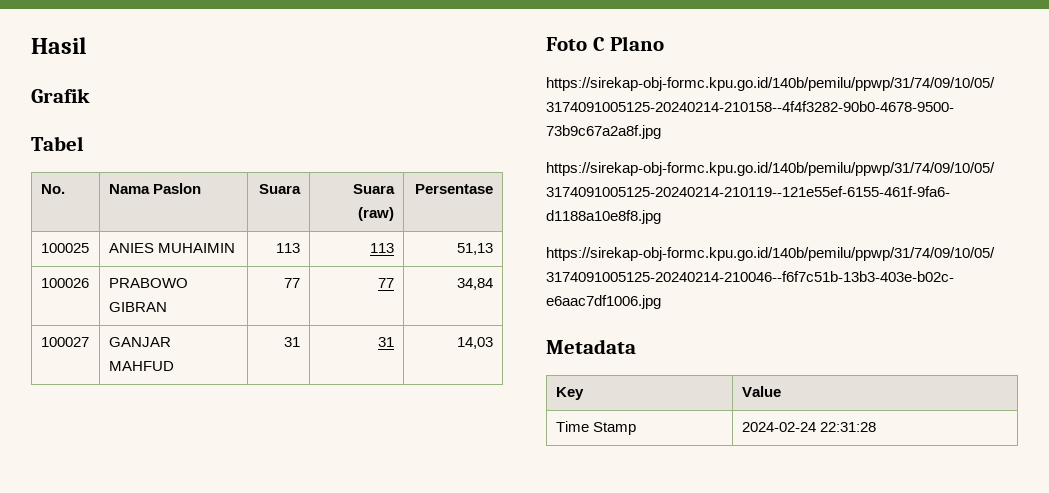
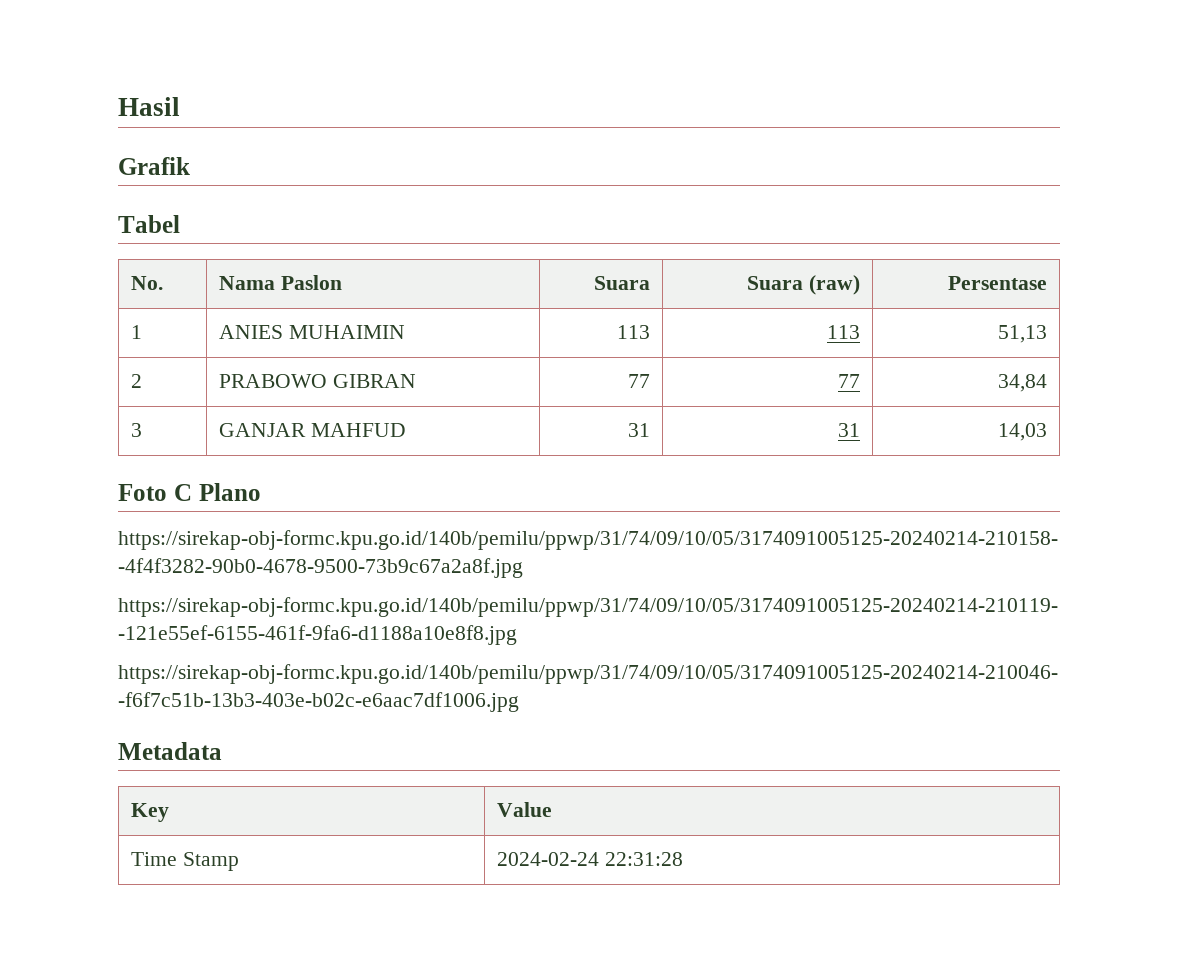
- 100025 | ANIES MUHAIMIN | 113 | 113 | 51,13
+ 1 | ANIES MUHAIMIN | 113 | 113 | 51,13
- 100026 | PRABOWO GIBRAN | 77 | 77 | 34,84
+ 2 | PRABOWO GIBRAN | 77 | 77 | 34,84
- 100027 | GANJAR MAHFUD | 31 | 31 | 14,03
+ 3 | GANJAR MAHFUD | 31 | 31 | 14,03

